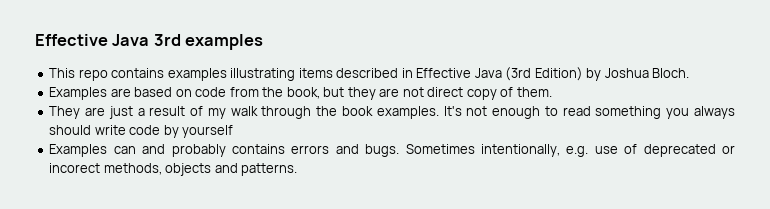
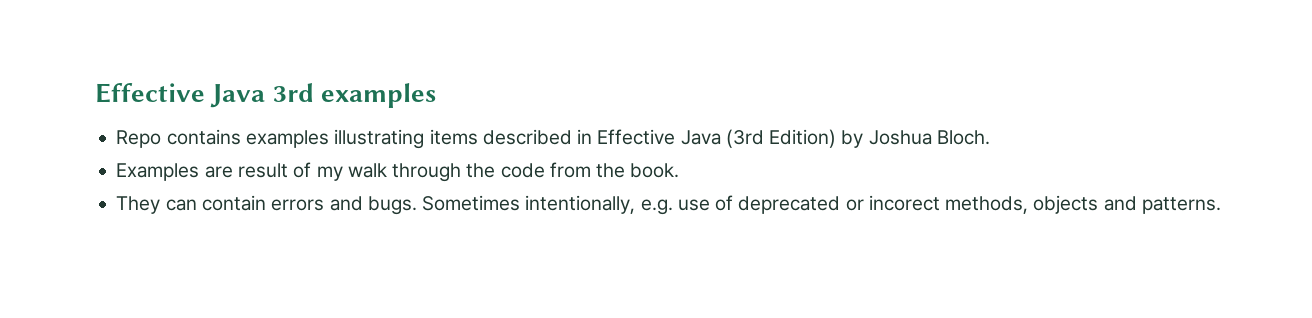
- This repo contains examples illustrating items described in Effective Java (3rd Edition) by Joshua Bloch.
+ Repo contains examples illustrating items described in Effective Java (3rd Edition) by Joshua Bloch.
- Examples are based on code from the book, but they are not direct copy of them.
- They are just a result of my walk through the book examples. It's not enough to read something you always should write code by yourself
- Examples can and probably contains errors and bugs.
+ Examples are result of my walk through the code from the book.
+ They can contain errors and bugs.

